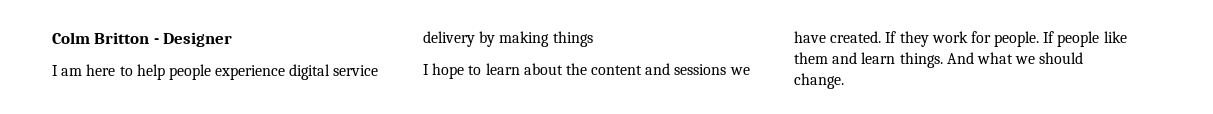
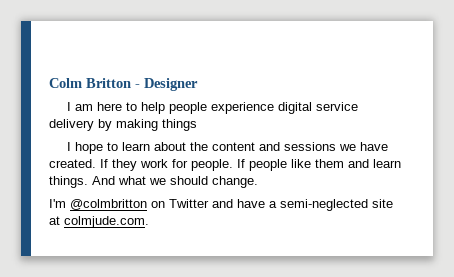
+ I'm @colmbritton on Twitter and have a semi-neglected site at colmjude.com.

